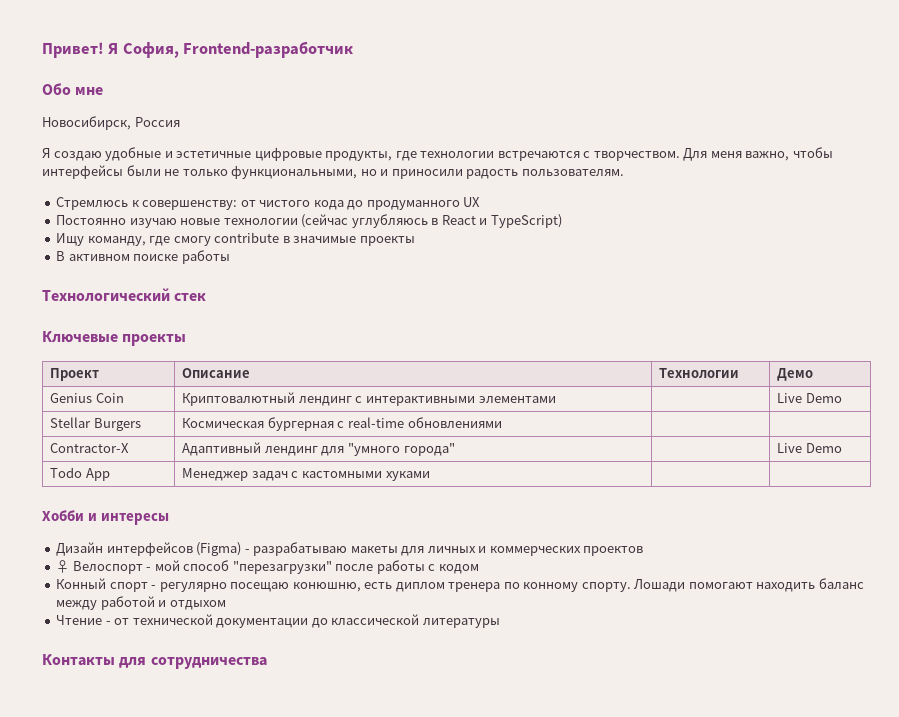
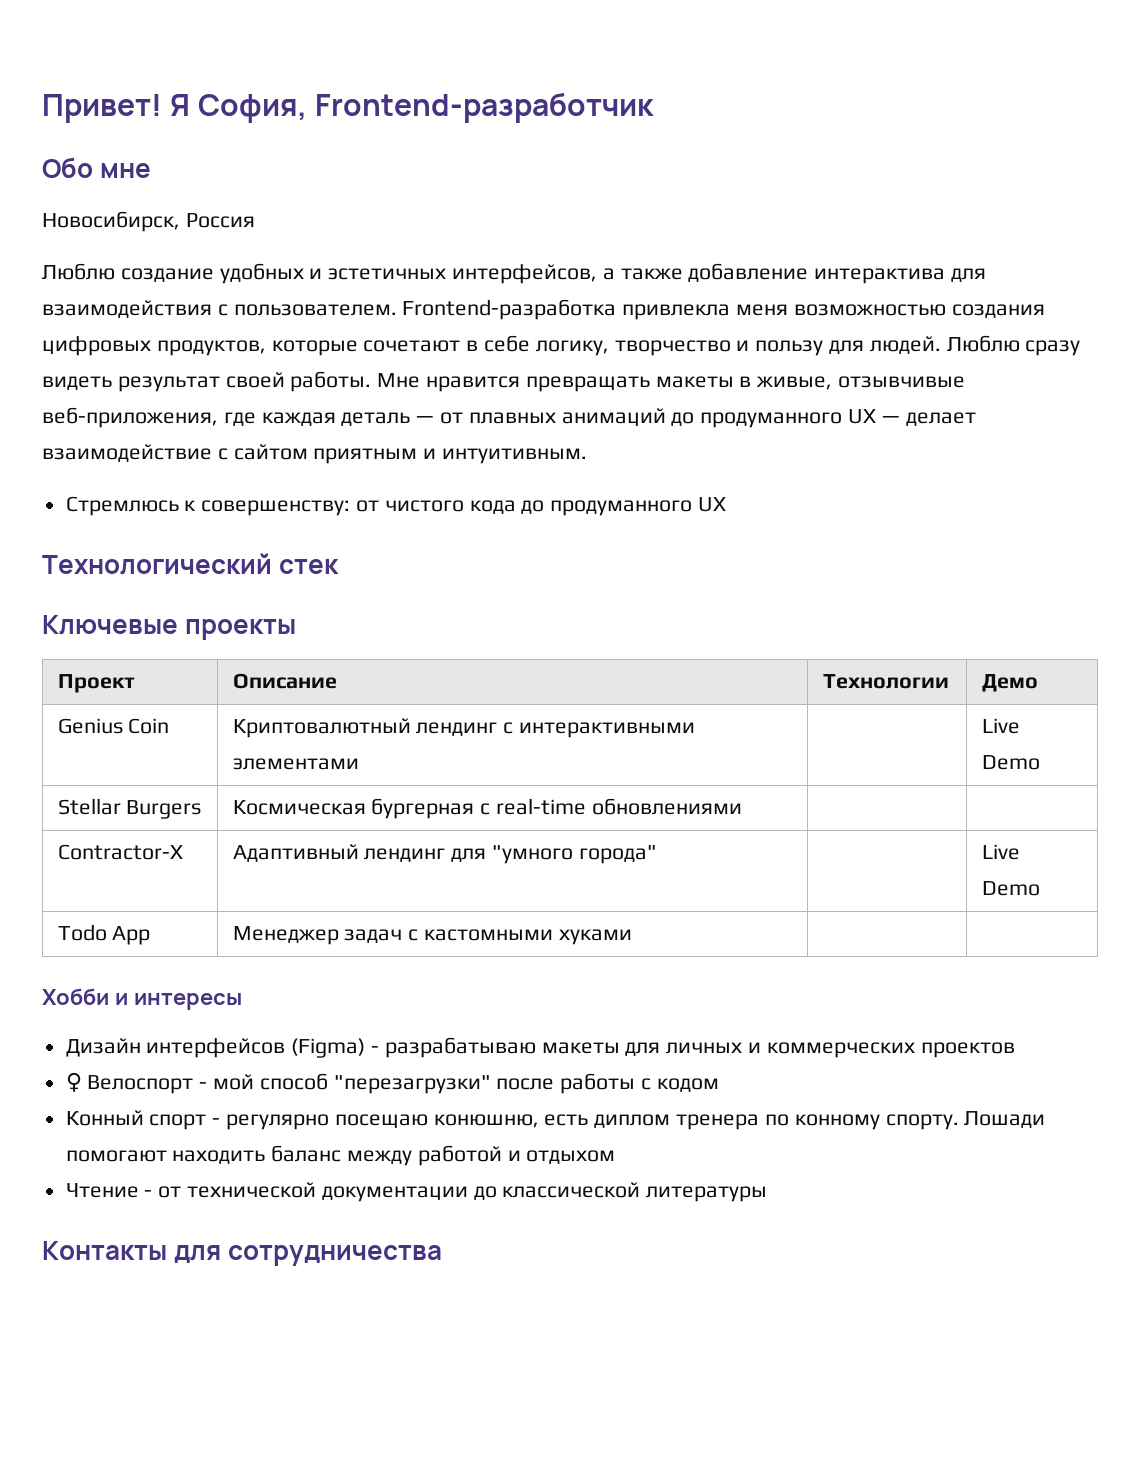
- Я создаю удобные и эстетичные цифровые продукты, где технологии встречаются с творчеством. Для меня важно, чтобы интерфейсы были не только функциональными, но и приносили радость пользователям.
+ Люблю создание удобных и эстетичных интерфейсов, а также добавление интерактива для взаимодействия с пользователем. Frontend-разработка привлекла меня возможностью создания цифровых продуктов, которые сочетают в себе логику, творчество и пользу для людей. Люблю сразу видеть результат своей работы. Мне нравится превращать макеты в живые, отзывчивые веб-приложения, где каждая деталь — от плавных анимаций до продуманного UX — делает взаимодействие с сайтом приятным и интуитивным.
- Постоянно изучаю новые технологии (сейчас углубляюсь в React и TypeScript)
- Ищу команду, где смогу contribute в значимые проекты
- В активном поиске работы

